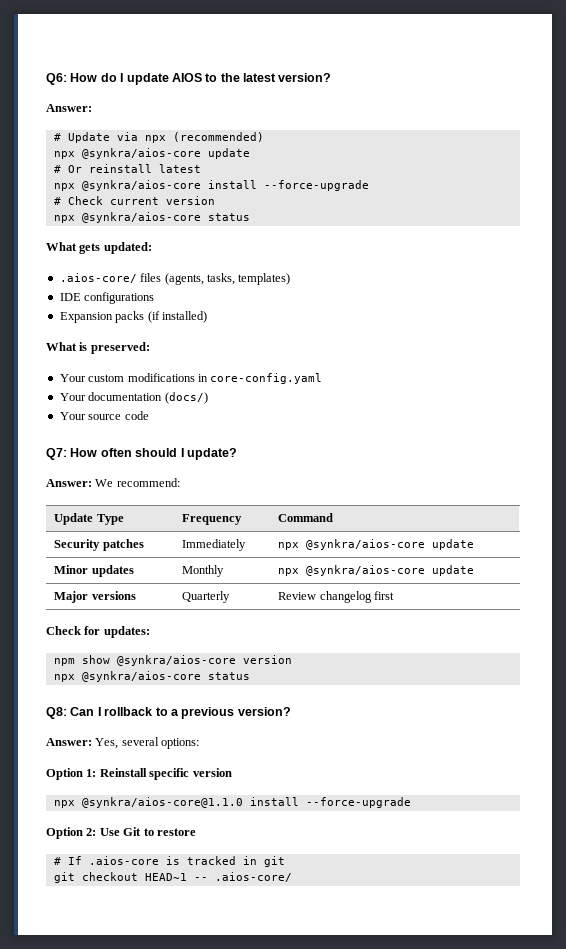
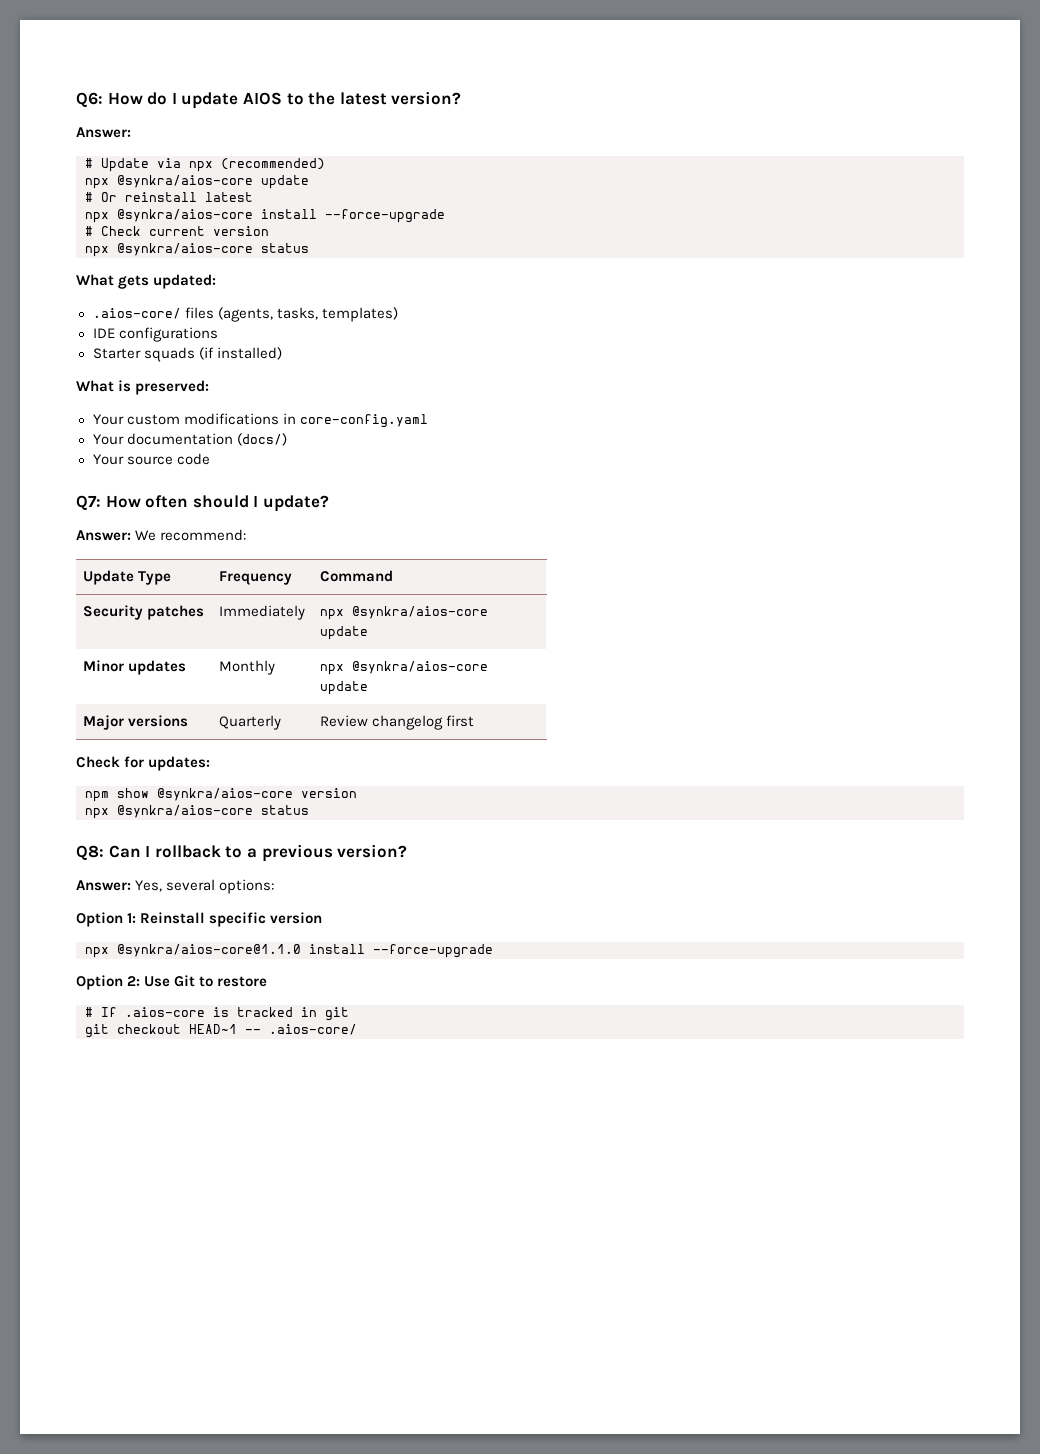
- Expansion packs (if installed)
+ Starter squads (if installed)

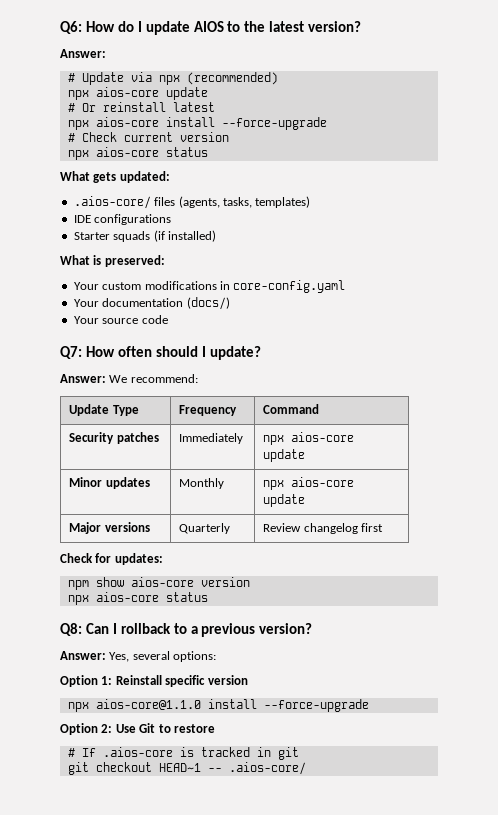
  # Update via npx (recommended)
- npx @synkra/aios-core update
+ npx aios-core update
- npx @synkra/aios-core install --force-upgrade
+ npx aios-core install --force-upgrade
  # Check current version
- npx @synkra/aios-core status
+ npx aios-core status
- Security patches | Immediately | npx @synkra/aios-core update
+ Security patches | Immediately | npx aios-core update
- Minor updates | Monthly | npx @synkra/aios-core update
+ Minor updates | Monthly | npx aios-core update
- npm show @synkra/aios-core version
- npx @synkra/aios-core status
+ npm show aios-core version
+ npx aios-core status
- npx @synkra/aios-core@1.1.0 install --force-upgrade
+ npx aios-core@1.1.0 install --force-upgrade

